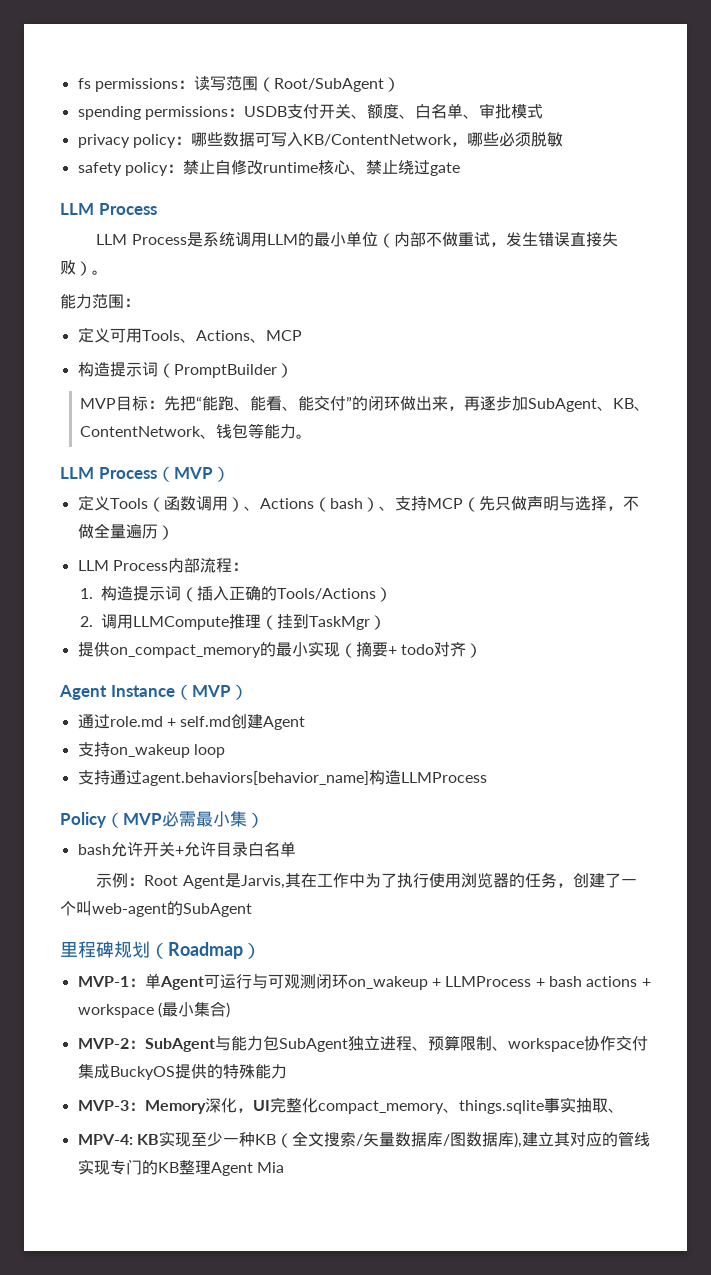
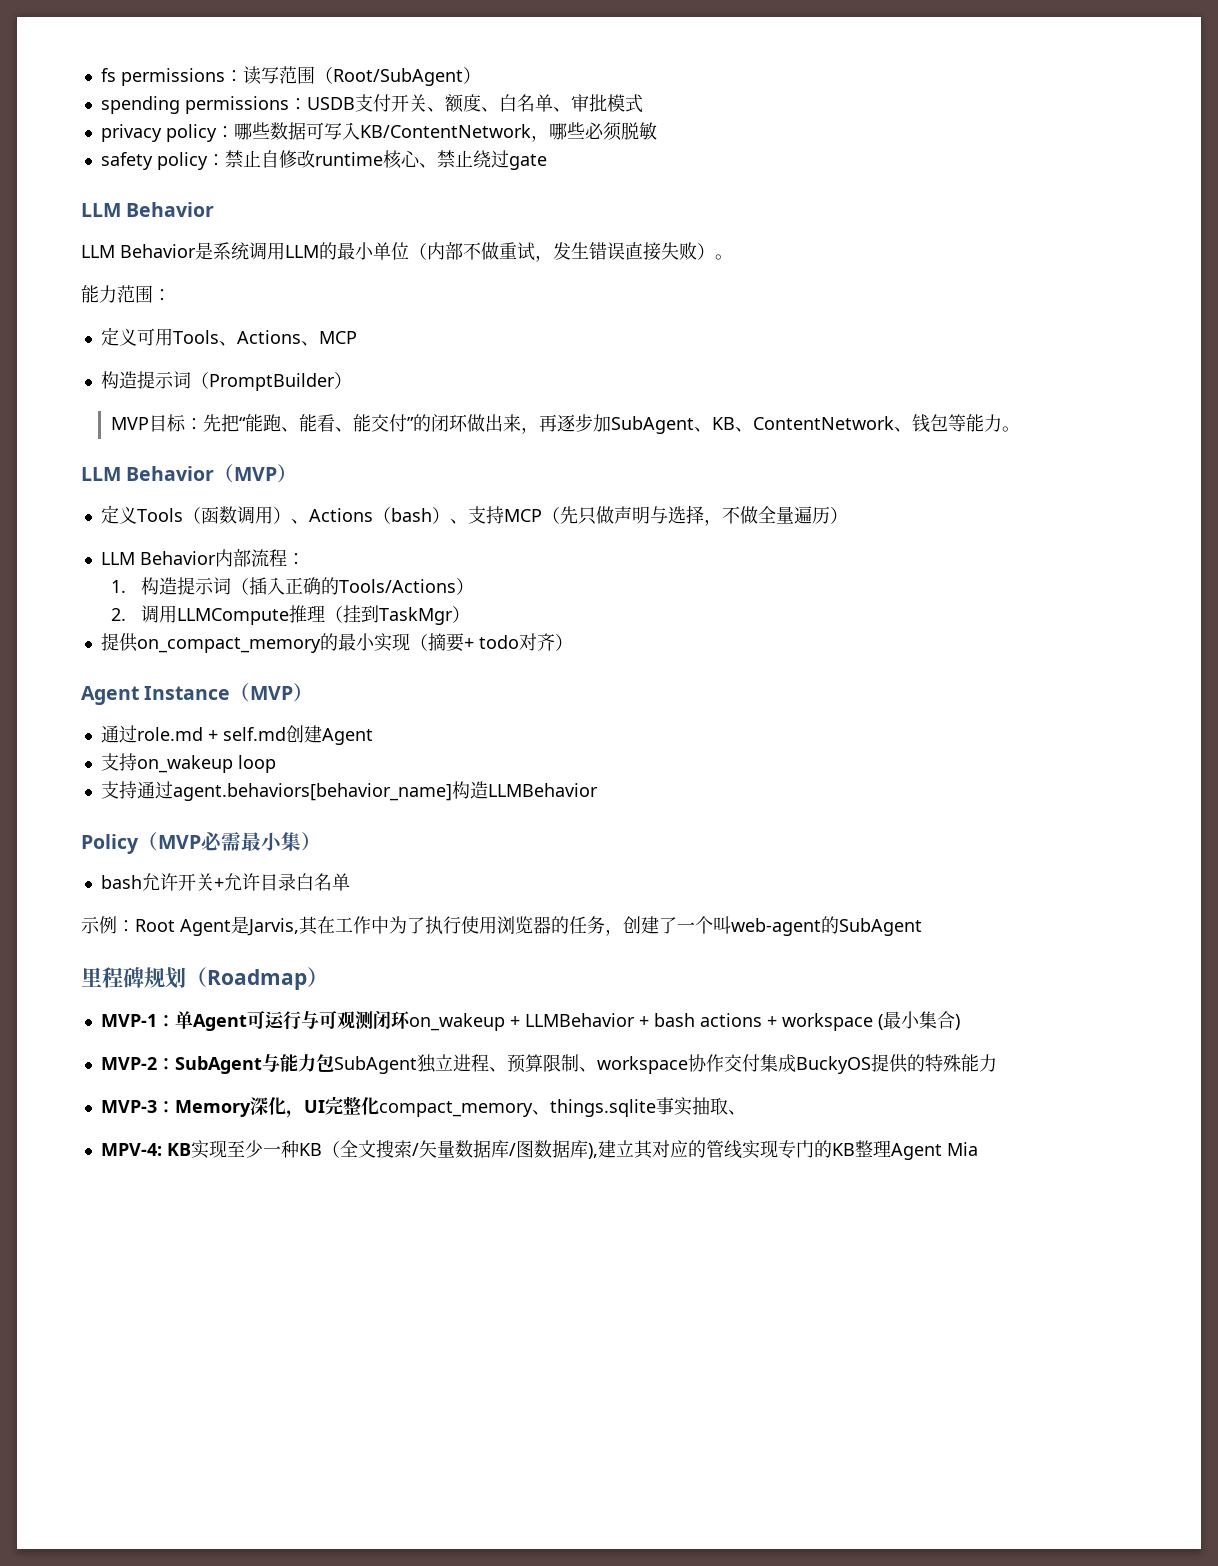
  safety policy：禁止自修改runtime核心、禁止绕过gate
- LLM Process
- LLM Process是系统调用LLM的最小单位（内部不做重试，发生错误直接失败）。
+ LLM Behavior
+ LLM Behavior是系统调用LLM的最小单位（内部不做重试，发生错误直接失败）。
- LLM Process（MVP）
+ LLM Behavior（MVP）
- LLM Process内部流程：
+ LLM Behavior内部流程：
- 支持通过agent.behaviors[behavior_name]构造LLMProcess
+ 支持通过agent.behaviors[behavior_name]构造LLMBehavior
- MVP-1：单Agent可运行与可观测闭环on_wakeup + LLMProcess + bash actions + workspace (最小集合)
+ MVP-1：单Agent可运行与可观测闭环on_wakeup + LLMBehavior + bash actions + workspace (最小集合)

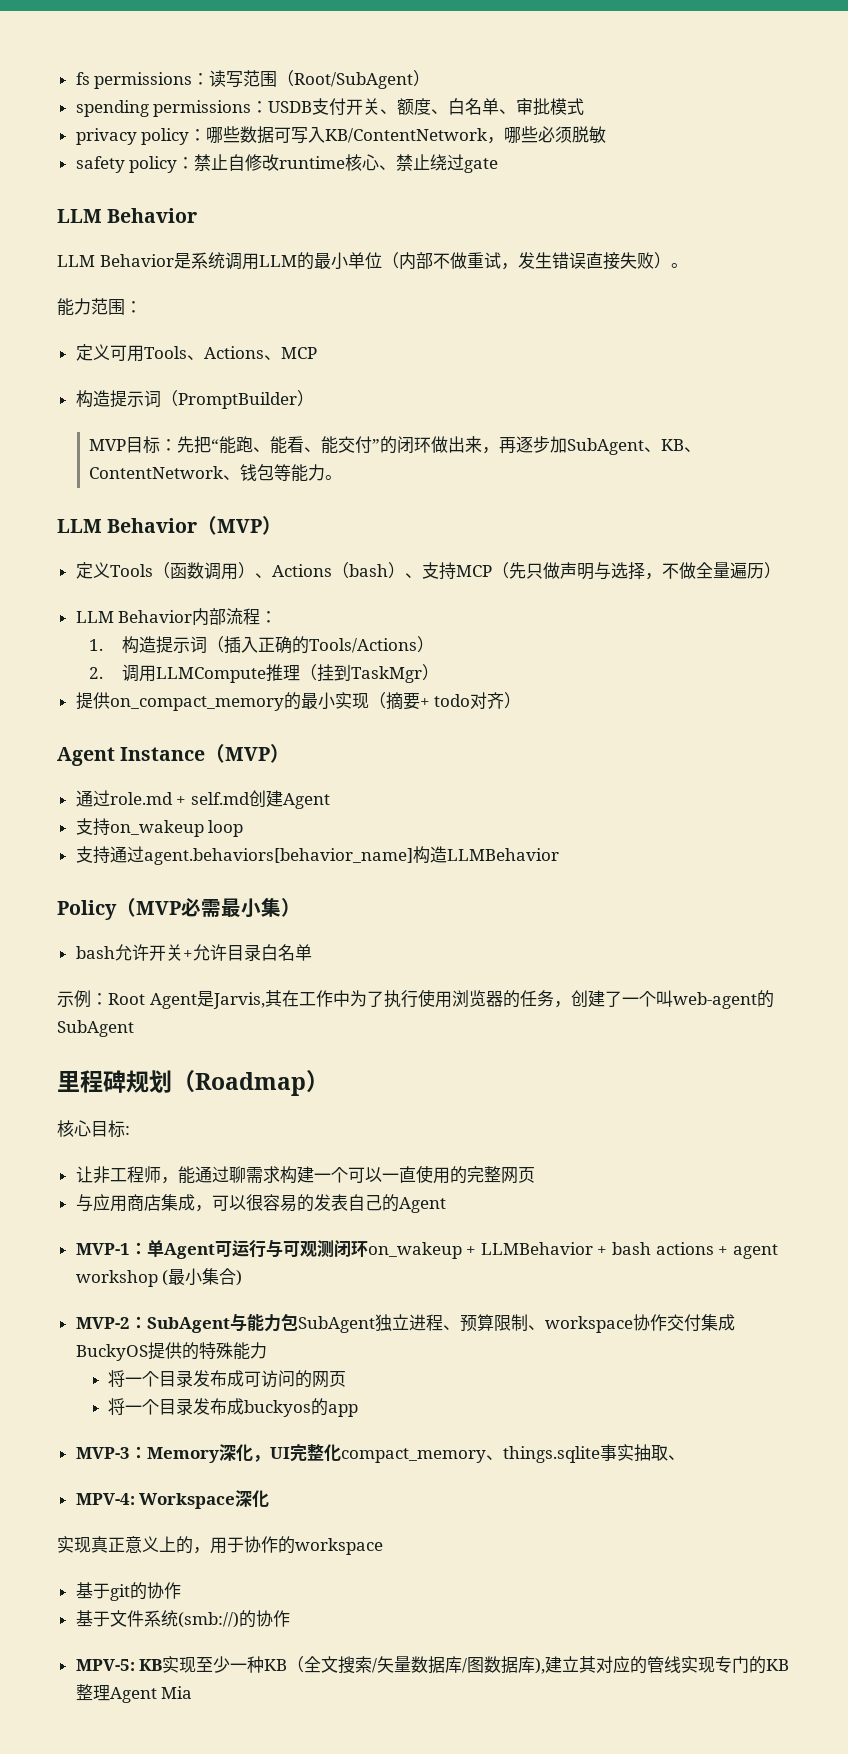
+ 核心目标:
+ 让非工程师，能通过聊需求构建一个可以一直使用的完整网页
+ 与应用商店集成，可以很容易的发表自己的Agent
- MVP-1：单Agent可运行与可观测闭环on_wakeup + LLMBehavior + bash actions + workspace (最小集合)
+ MVP-1：单Agent可运行与可观测闭环on_wakeup + LLMBehavior + bash actions + agent workshop (最小集合)
+ 将一个目录发布成可访问的网页
+ 将一个目录发布成buckyos的app
- MPV-4: KB实现至少一种KB（全文搜索/矢量数据库/图数据库),建立其对应的管线实现专门的KB整理Agent Mia
+ MPV-4: Workspace深化
+ 实现真正意义上的，用于协作的workspace
+ 基于git的协作
+ 基于文件系统(smb://)的协作
+ MPV-5: KB实现至少一种KB（全文搜索/矢量数据库/图数据库),建立其对应的管线实现专门的KB整理Agent Mia

